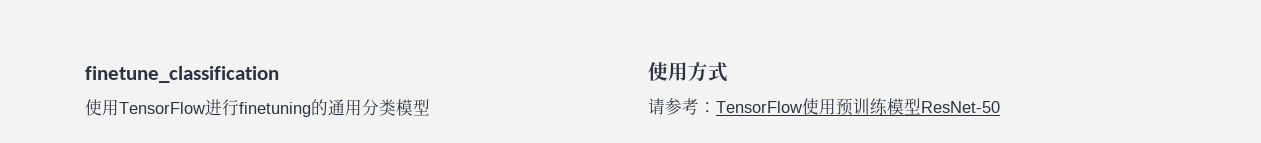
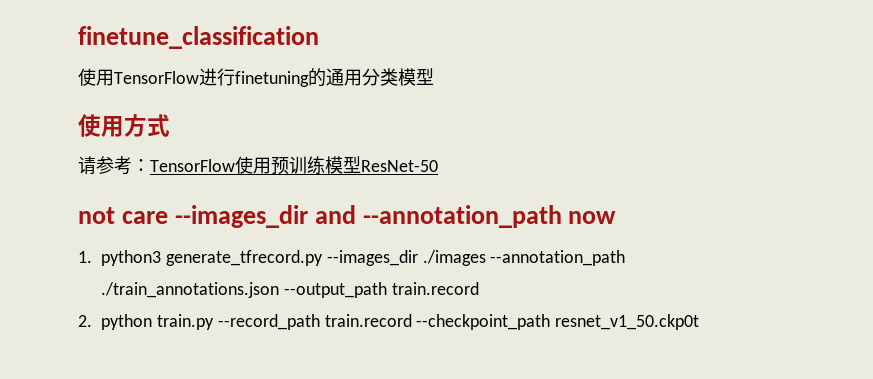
+ not care --images_dir and --annotation_path now
+ 1. python3 generate_tfrecord.py --images_dir ./images --annotation_path ./train_annotations.json --output_path train.record
+ 2. python train.py --record_path train.record --checkpoint_path resnet_v1_50.ckp0t

